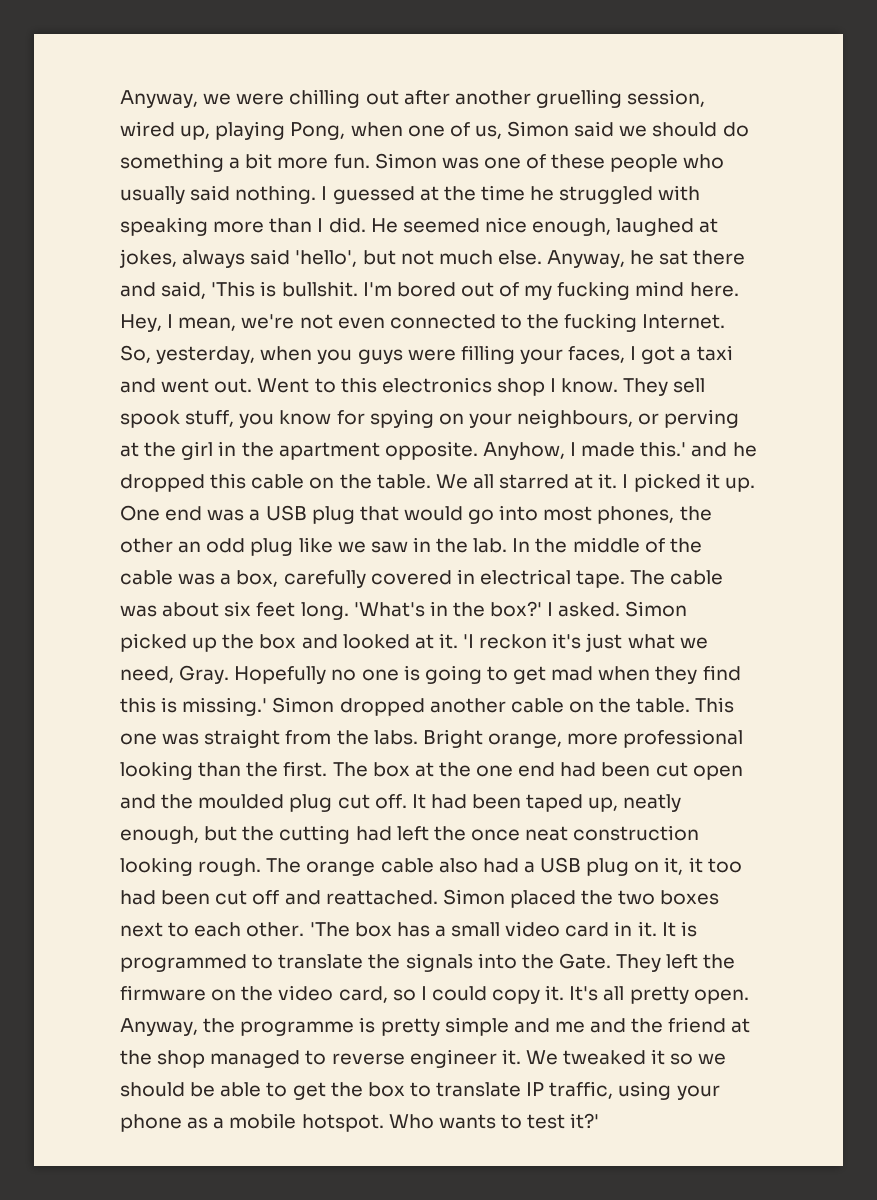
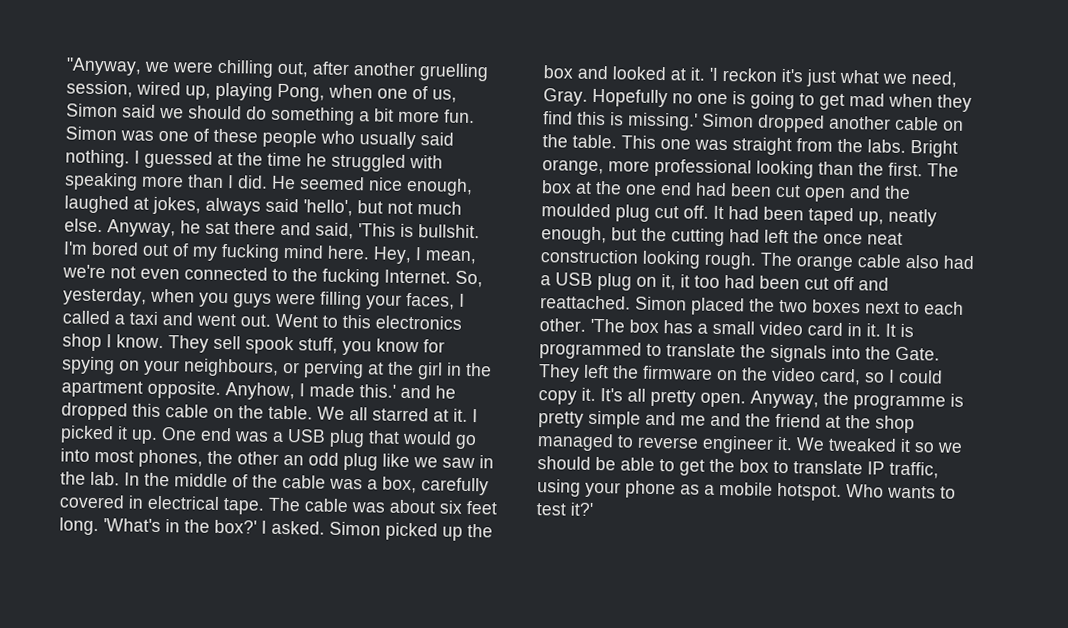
- Anyway, we were chilling out after another gruelling session, wired up, playing Pong, when one of us, Simon said we should do something a bit more fun.
+ "Anyway, we were chilling out, after another gruelling session, wired up, playing Pong, when one of us, Simon said we should do something a bit more fun.
- So, yesterday, when you guys were filling your faces, I got a taxi and went out.
+ So, yesterday, when you guys were filling your faces, I called a taxi and went out.

